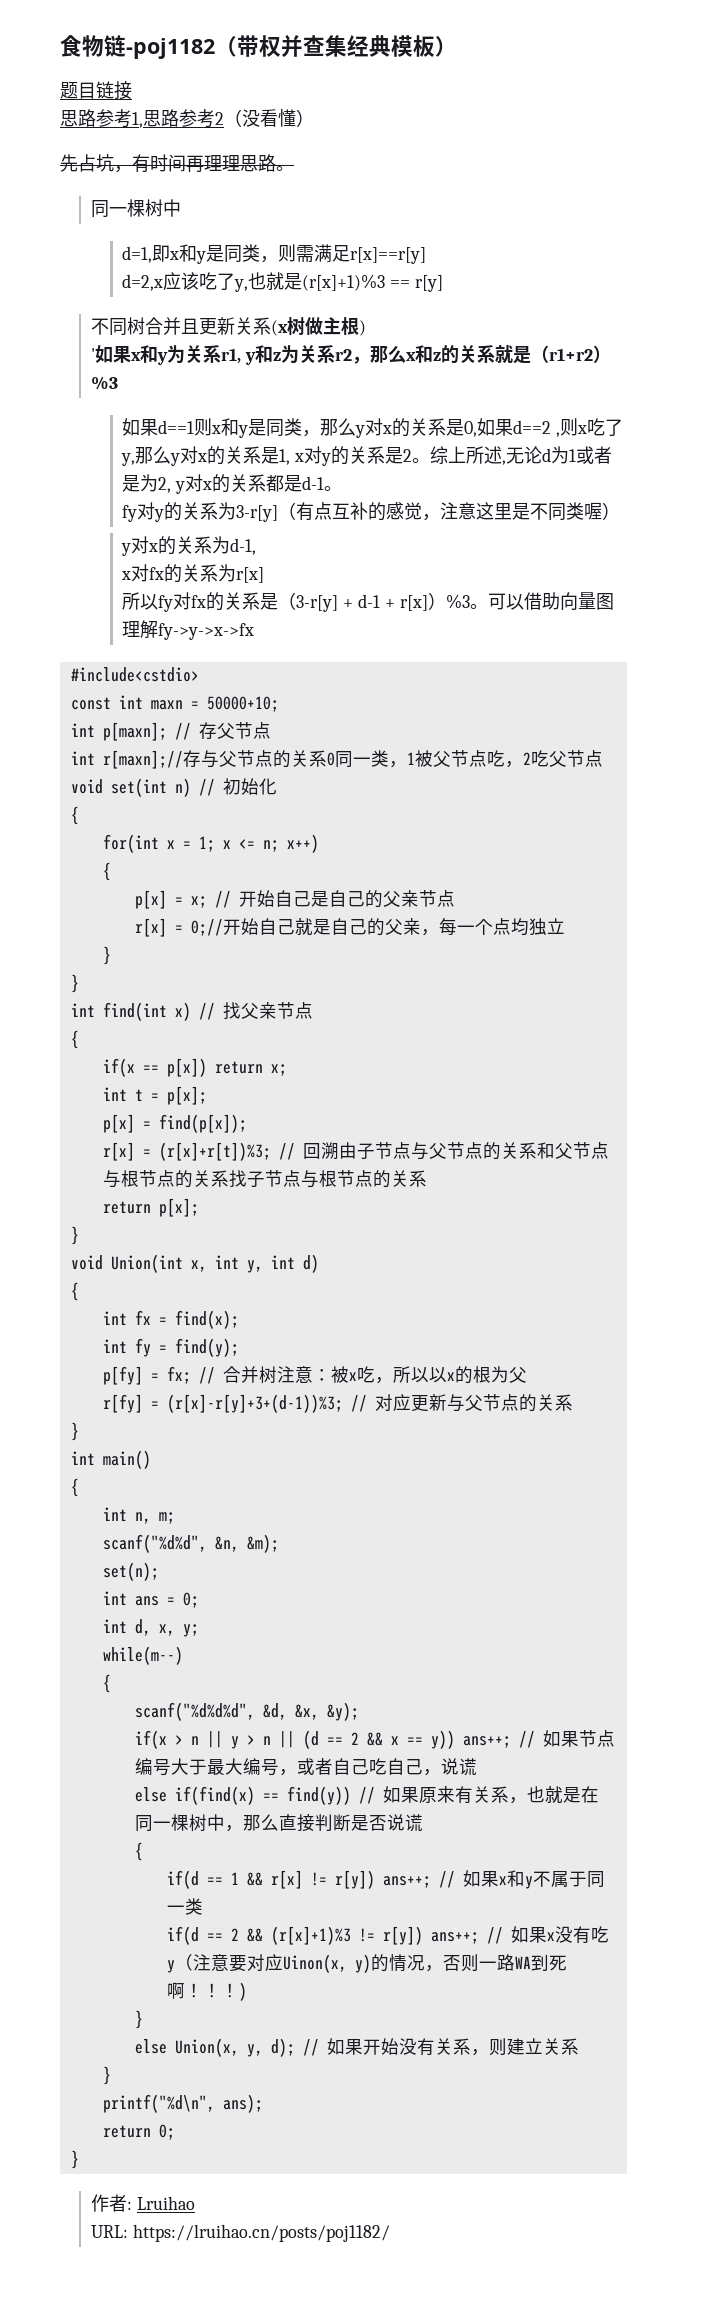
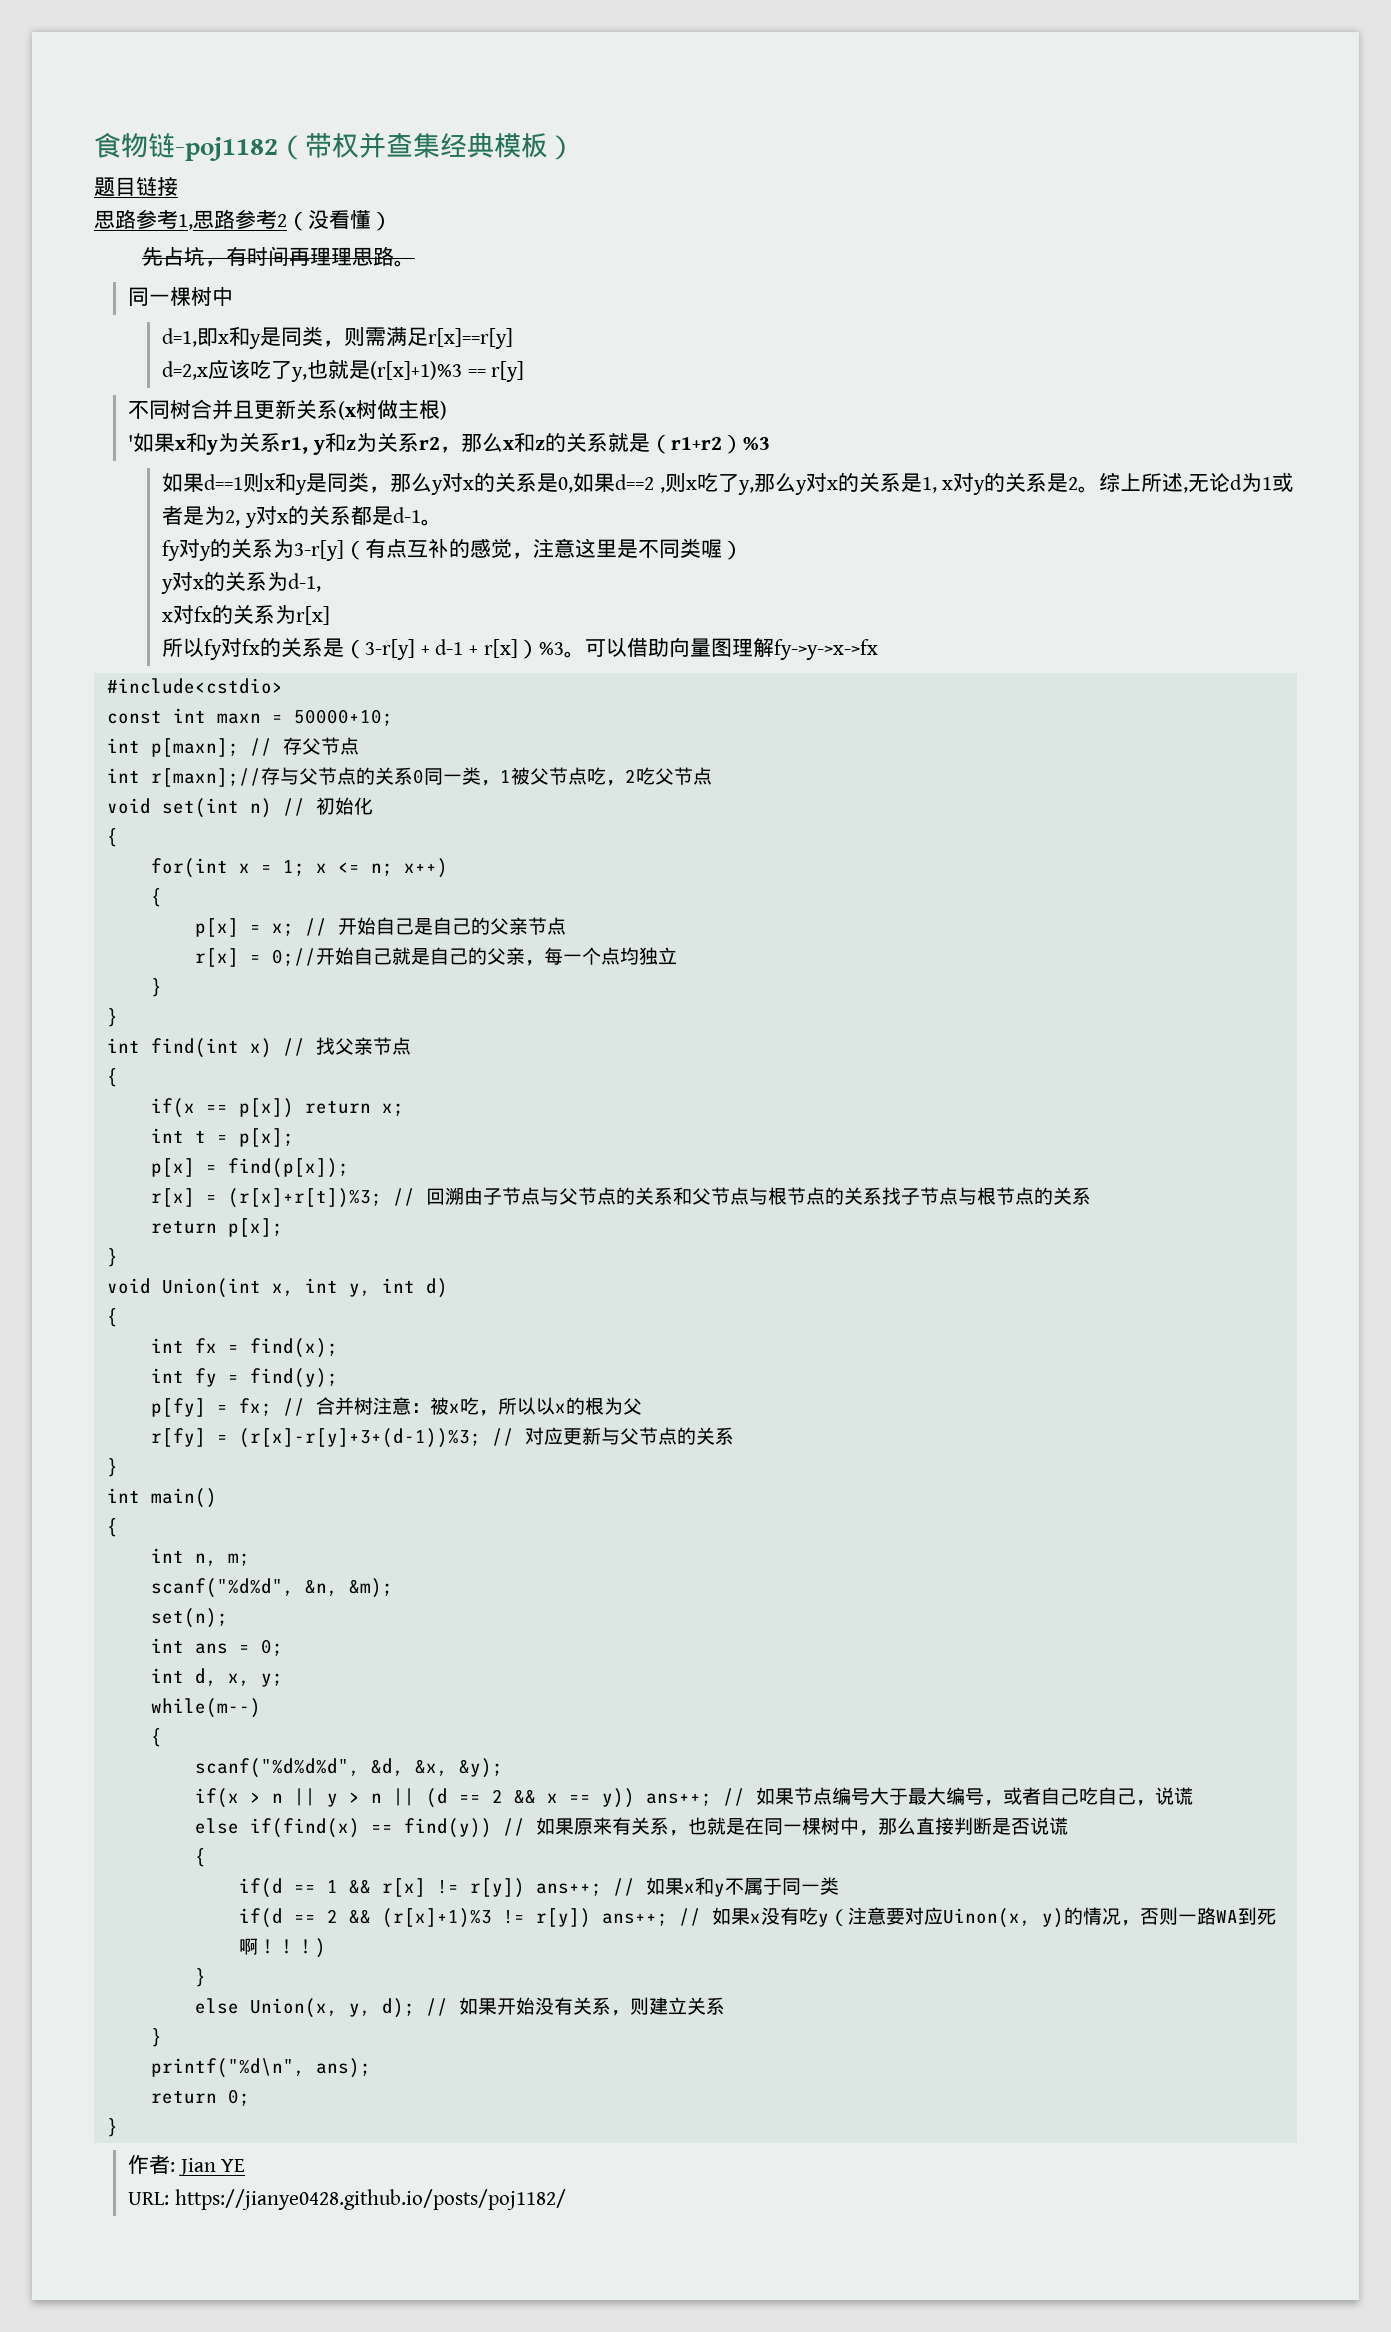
- 作者: Lruihao
+ 作者: Jian YE
- URL: https://lruihao.cn/posts/poj1182/
+ URL: https://jianye0428.github.io/posts/poj1182/

